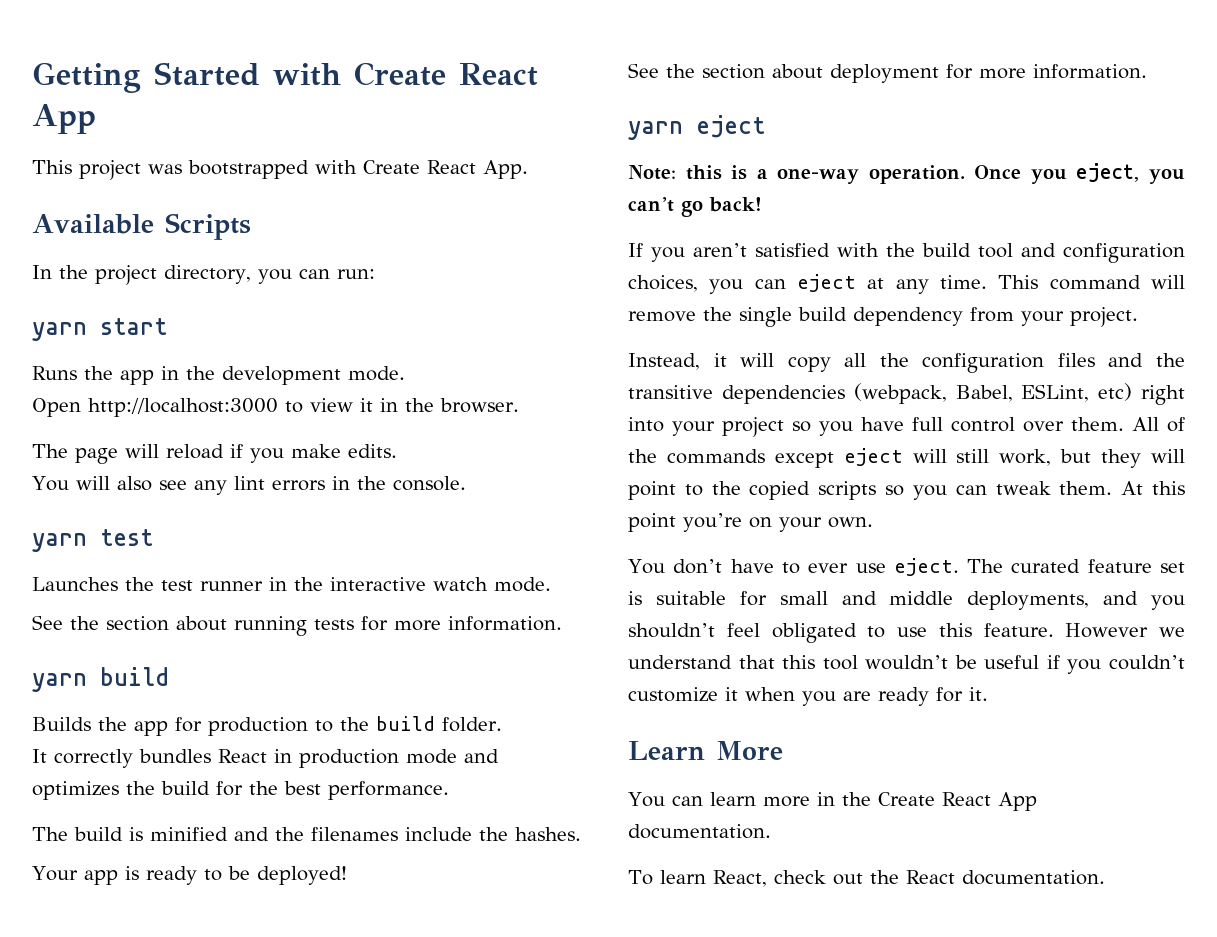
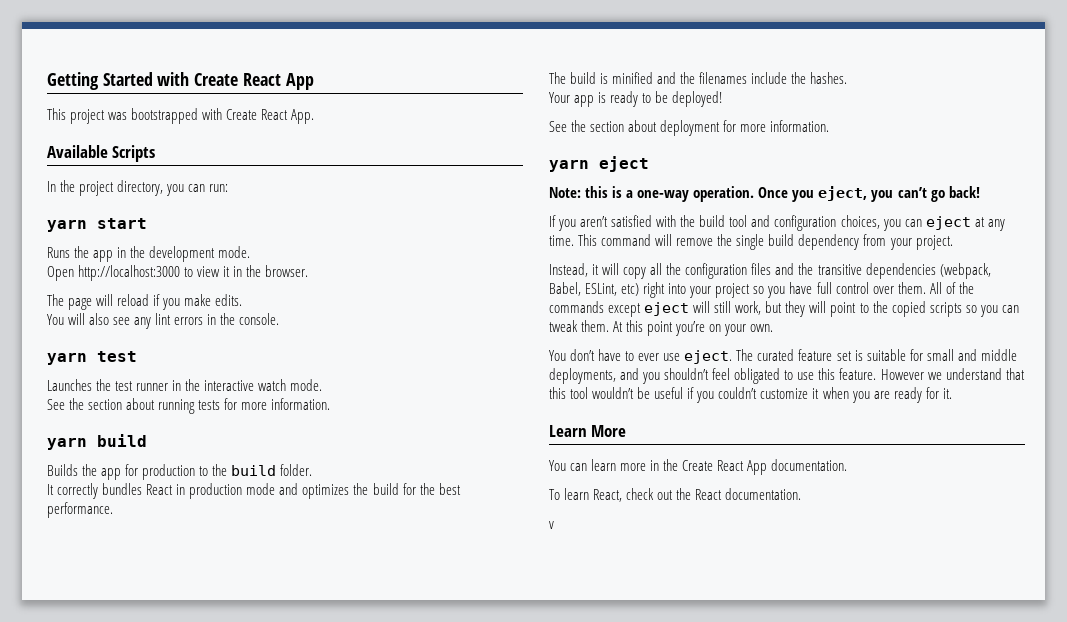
+ v

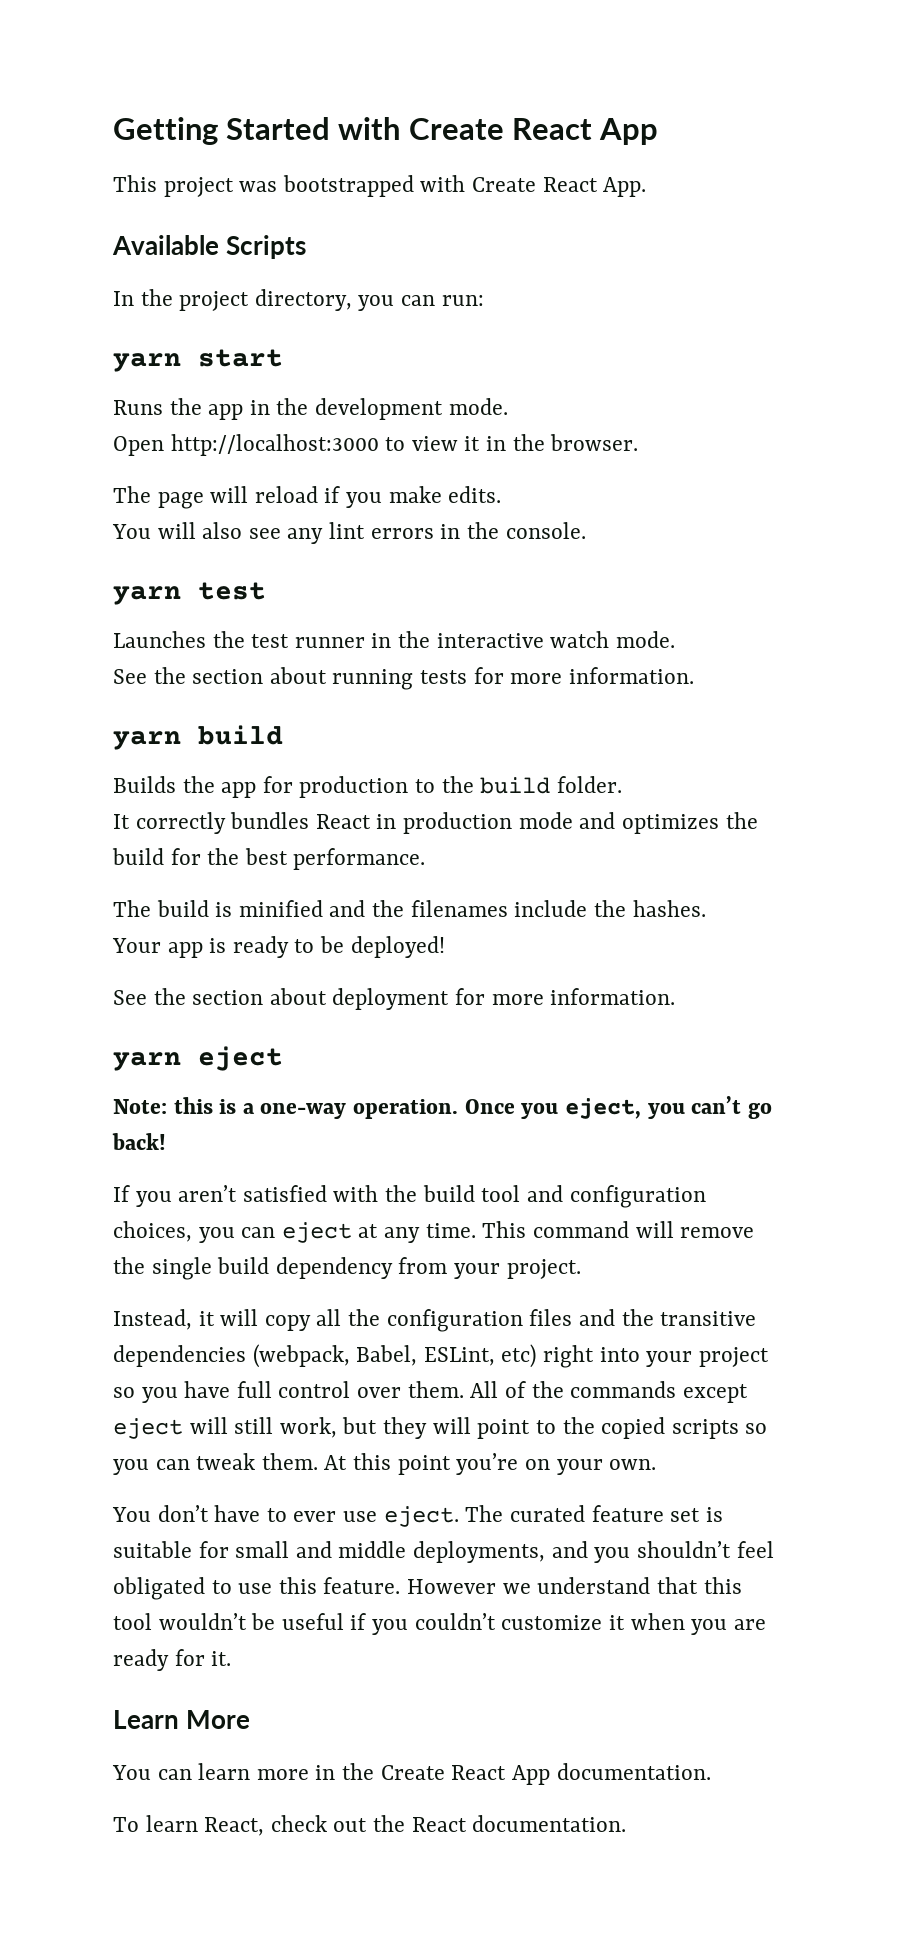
- v

